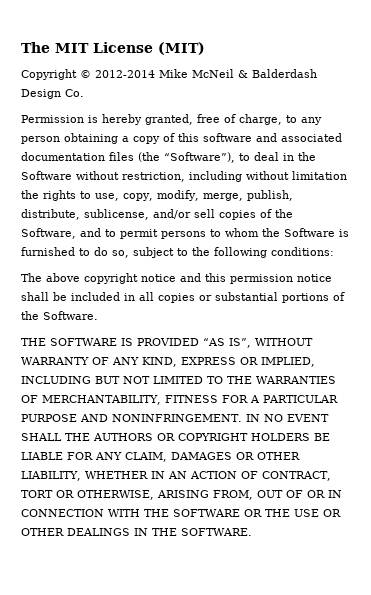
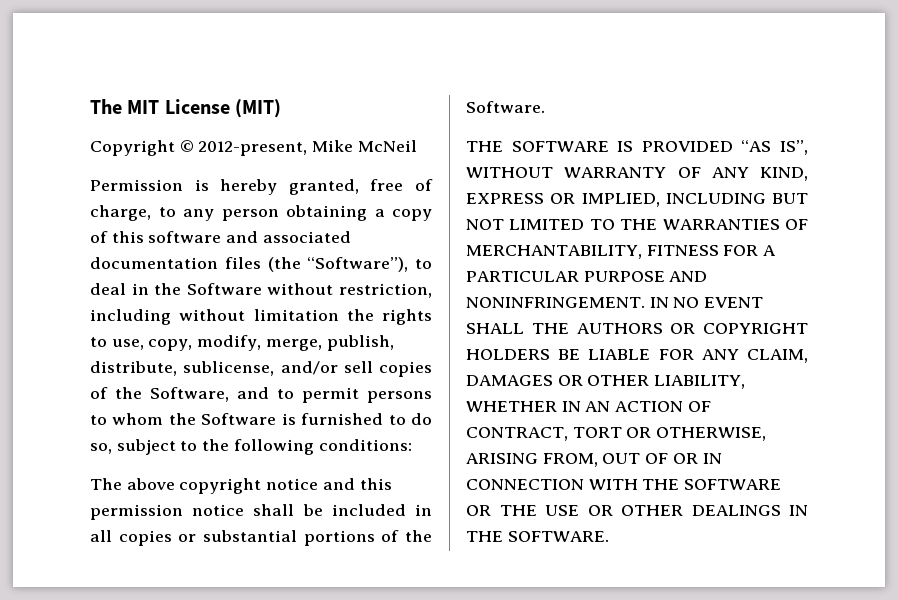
- Copyright © 2012-2014 Mike McNeil & Balderdash Design Co.
+ Copyright © 2012-present, Mike McNeil

